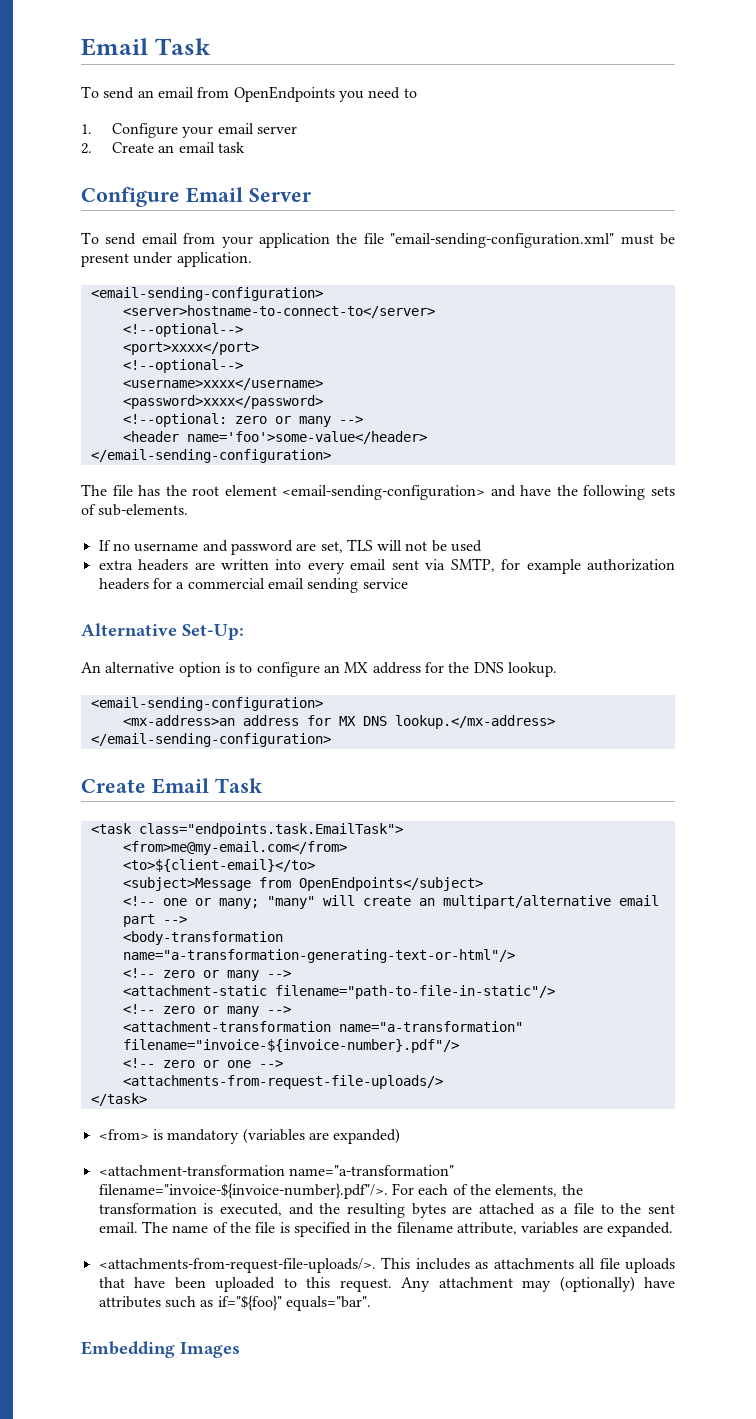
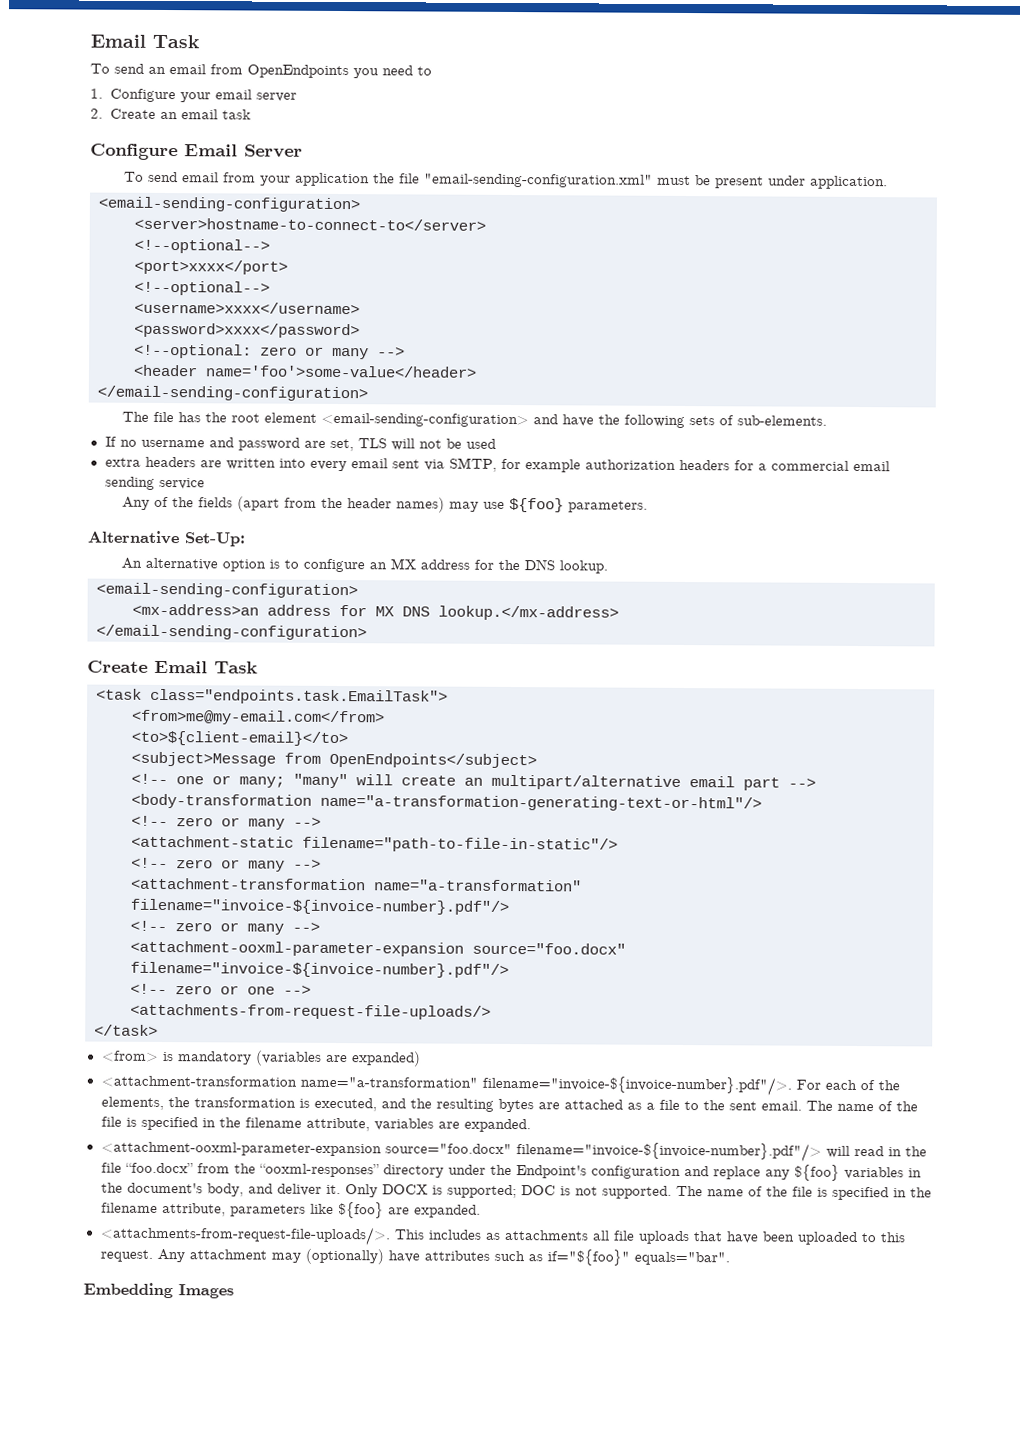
+ Any of the fields (apart from the header names) may use ${foo} parameters.
  <attachment-transformation name="a-transformation" filename="invoice-${invoice-number}.pdf"/>
+ <!-- zero or many -->
+ <attachment-ooxml-parameter-expansion source="foo.docx" filename="invoice-${invoice-number}.pdf"/>
+ <attachment-ooxml-parameter-expansion source="foo.docx" filename="invoice-${invoice-number}.pdf"/> will read in the file “foo.docx” from the “ooxml-responses” directory under the Endpoint's configuration and replace any ${foo} variables in the document's body, and deliver it. Only DOCX is supported; DOC is not supported. The name of the file is specified in the filename attribute, parameters like ${foo} are expanded.

